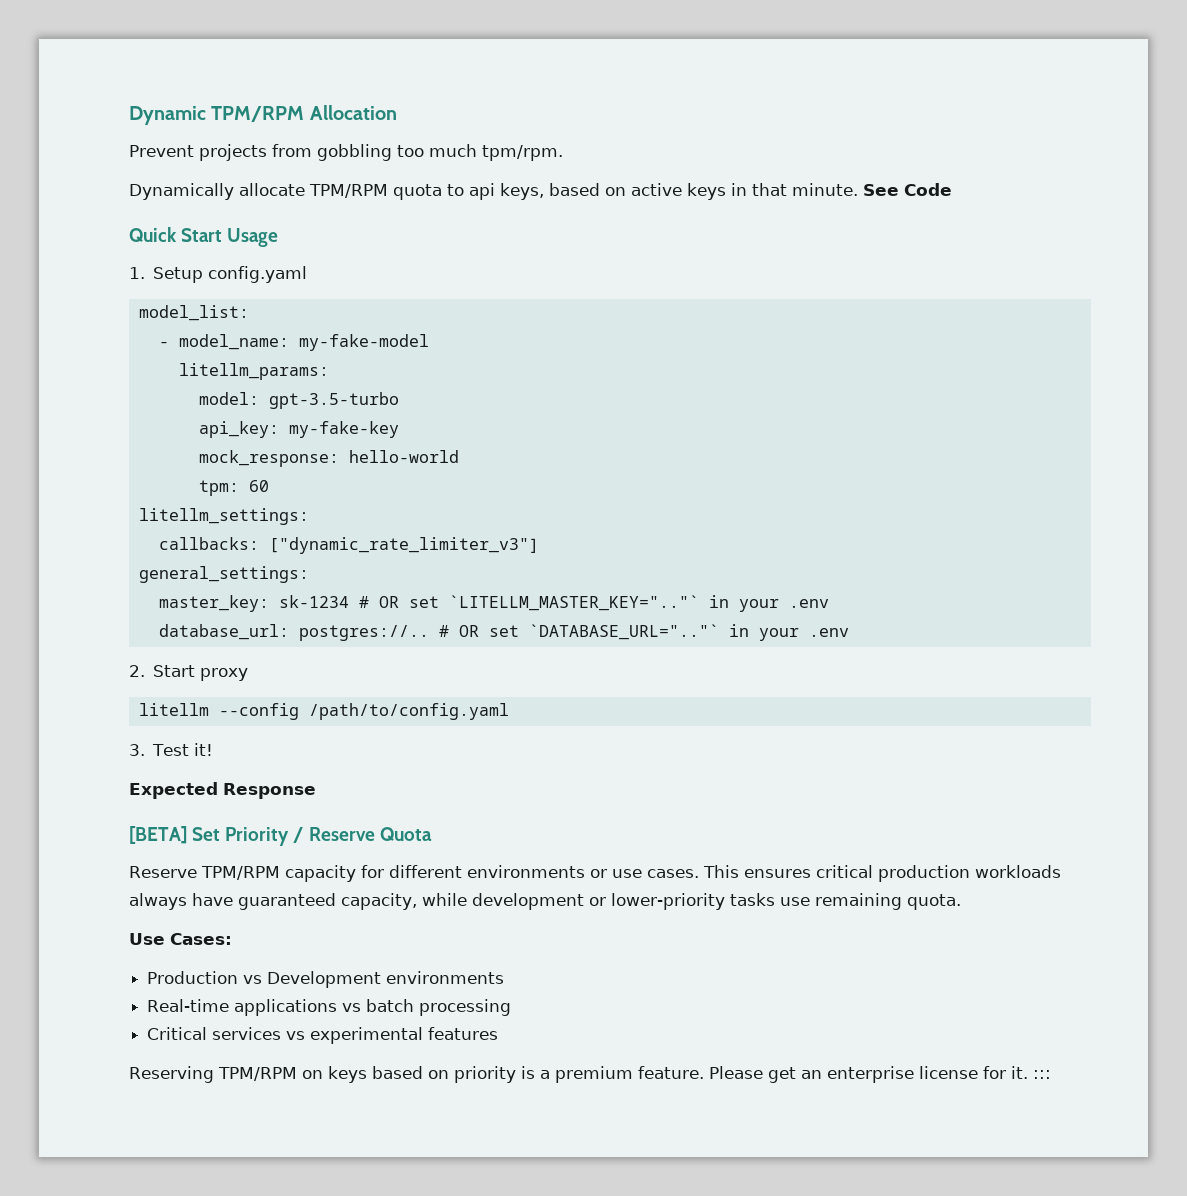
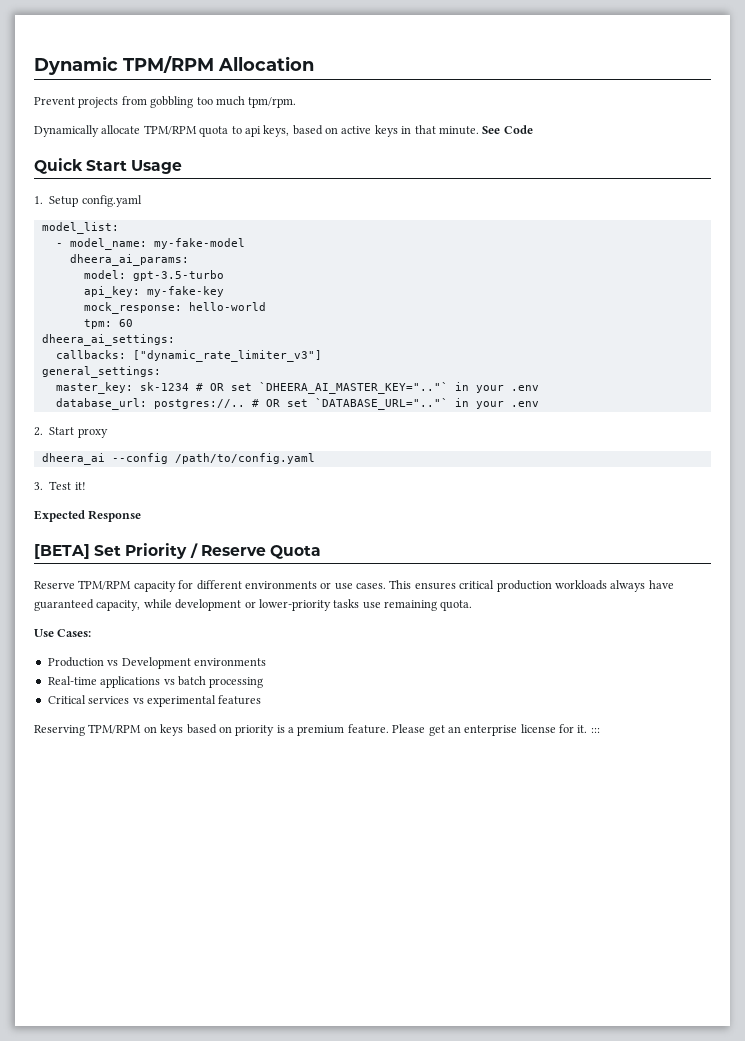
- litellm_params:
+ dheera_ai_params:
- litellm_settings:
+ dheera_ai_settings:
- master_key: sk-1234 # OR set `LITELLM_MASTER_KEY=".."` in your .env
+ master_key: sk-1234 # OR set `DHEERA_AI_MASTER_KEY=".."` in your .env
- litellm --config /path/to/config.yaml
+ dheera_ai --config /path/to/config.yaml

